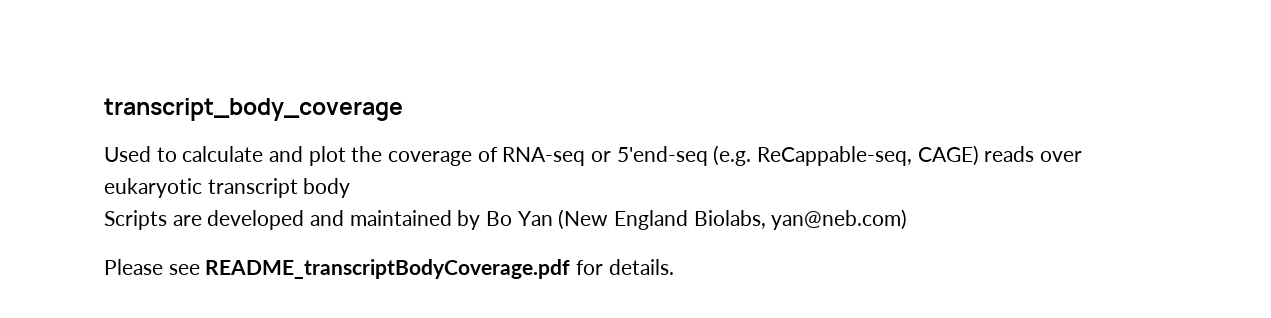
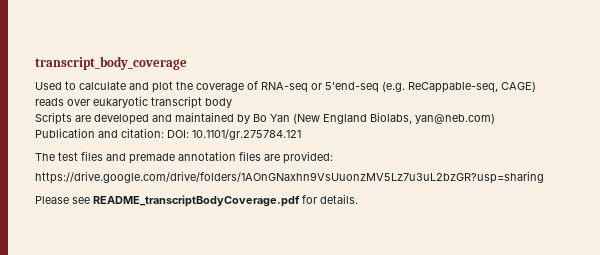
+ Publication and citation: DOI: 10.1101/gr.275784.121
+ The test files and premade annotation files are provided:
+ https://drive.google.com/drive/folders/1AOnGNaxhn9VsUuonzMV5Lz7u3uL2bzGR?usp=sharing

